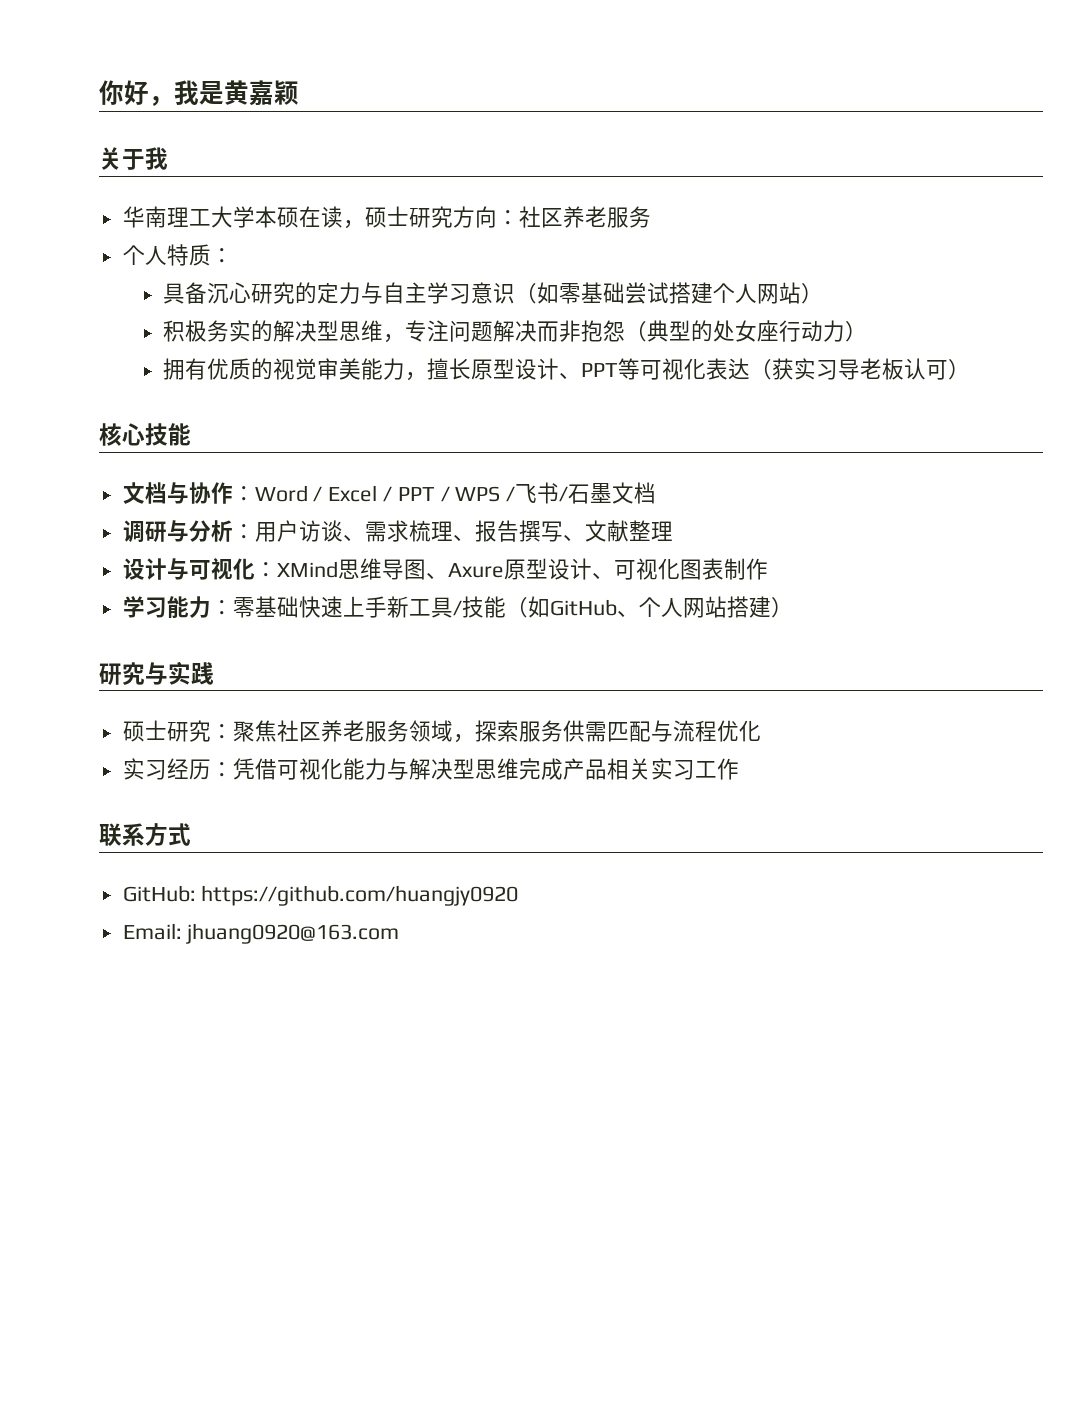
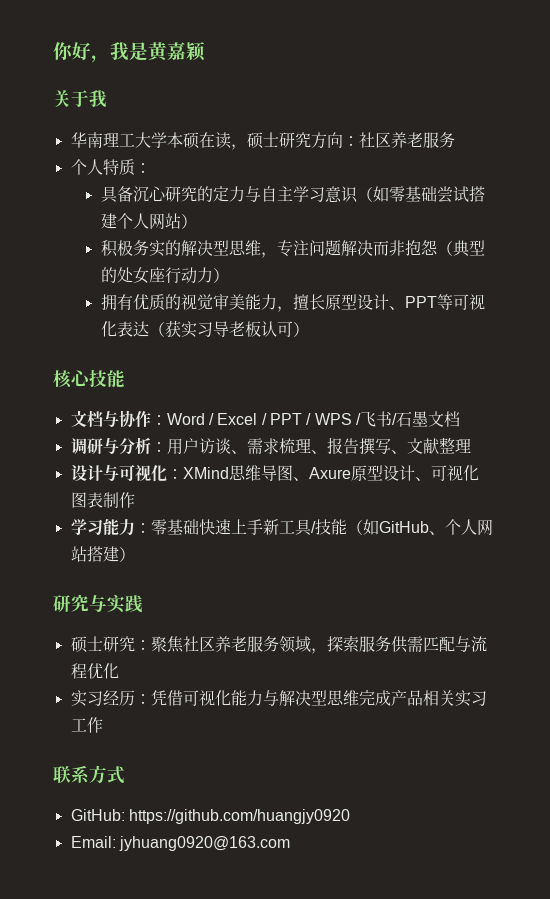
- Email: jhuang0920@163.com
+ Email: jyhuang0920@163.com

